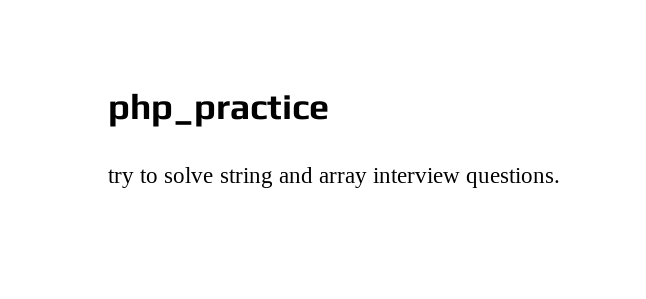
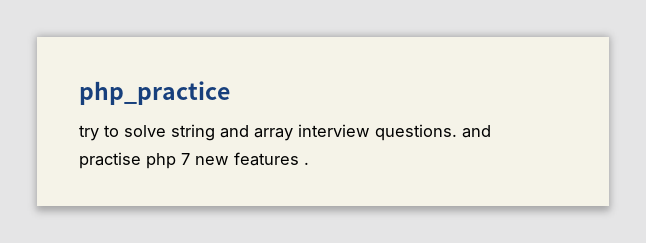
- try to solve string and array interview questions.
+ try to solve string and array interview questions. and practise php 7 new features .

